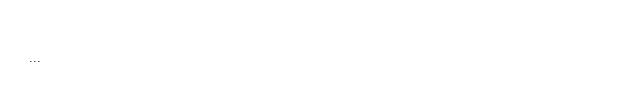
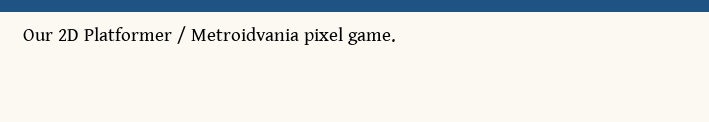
- ...
+ Our 2D Platformer / Metroidvania pixel game.

